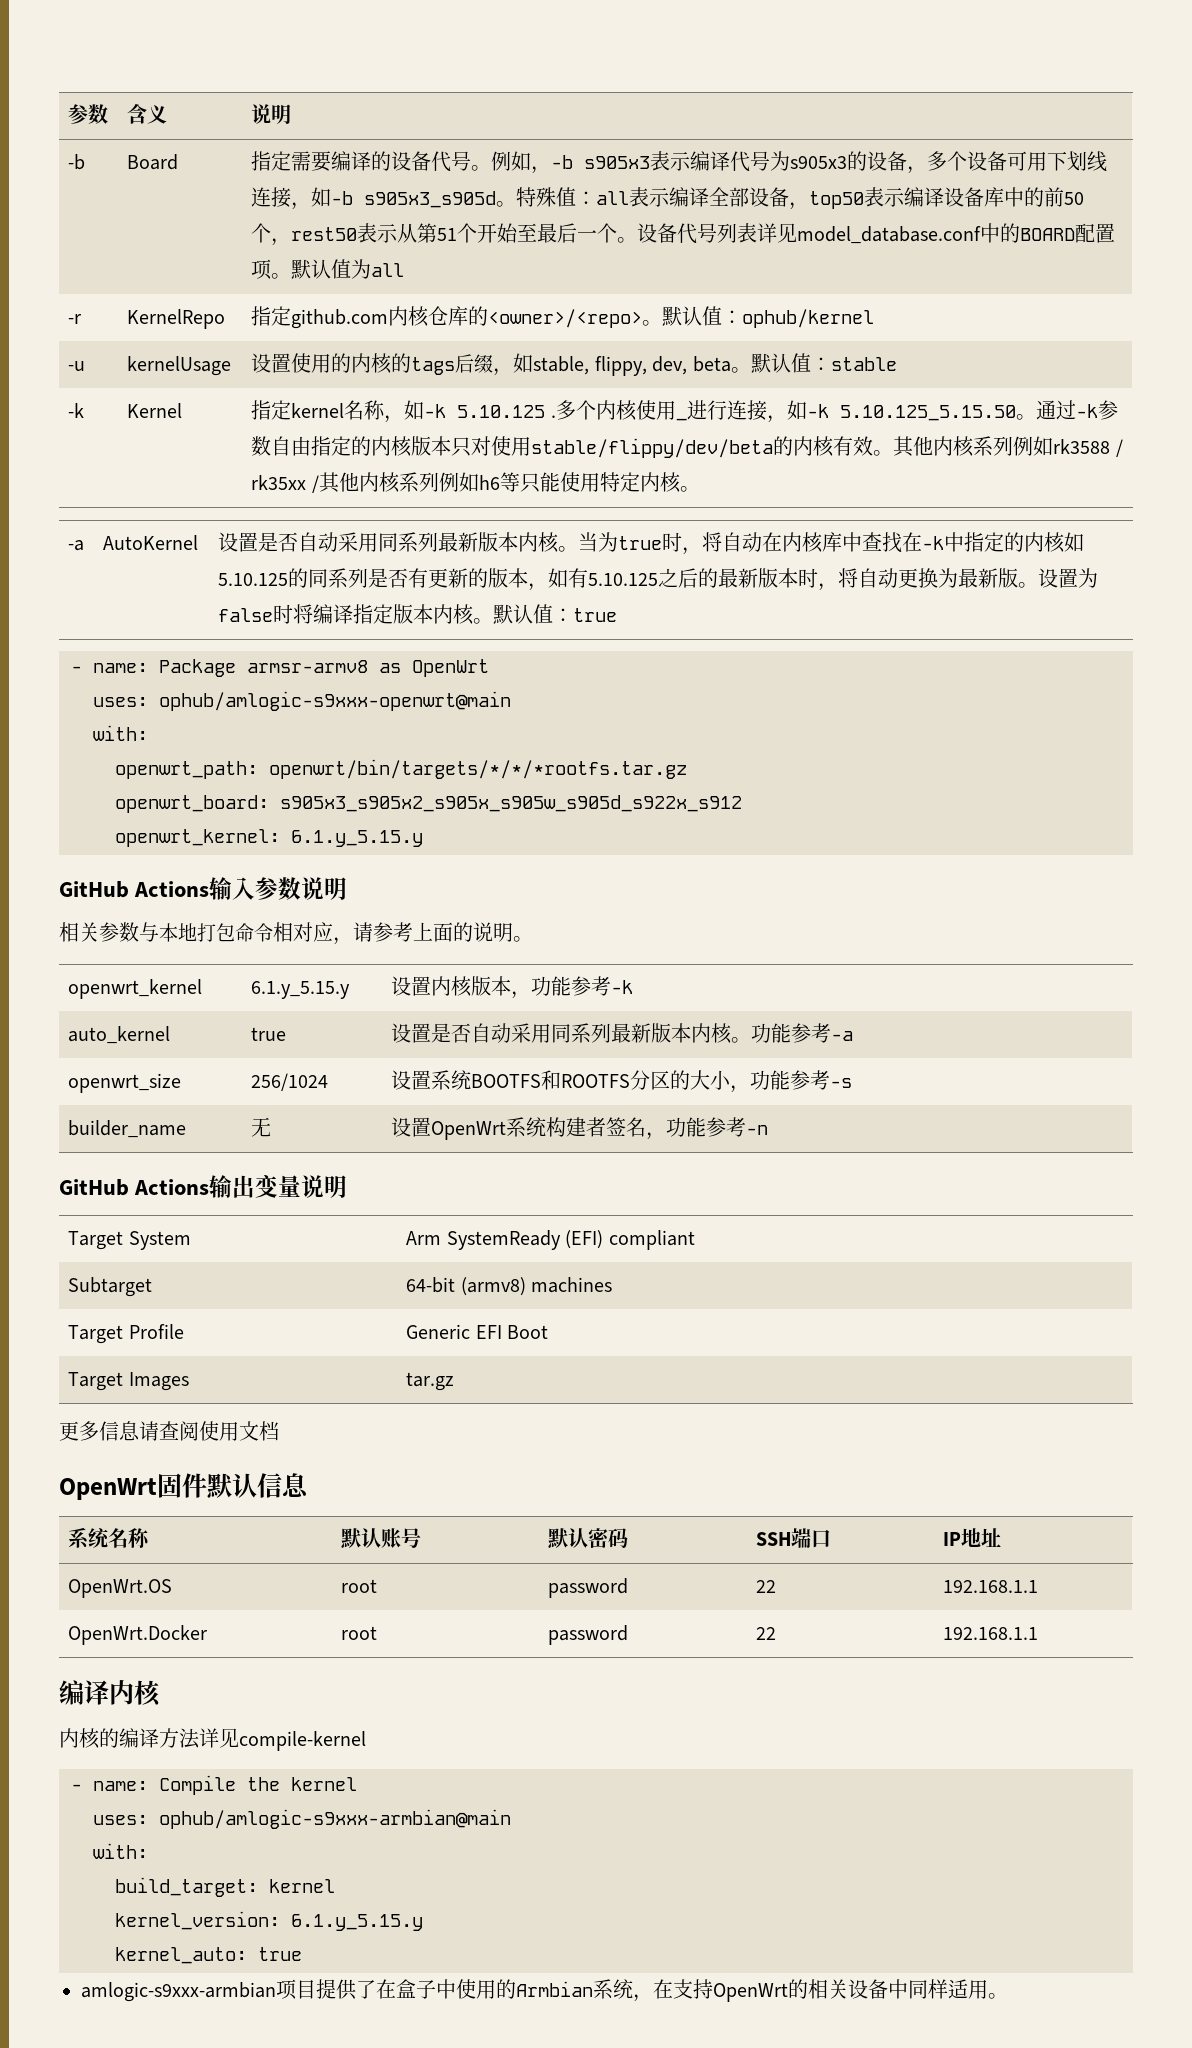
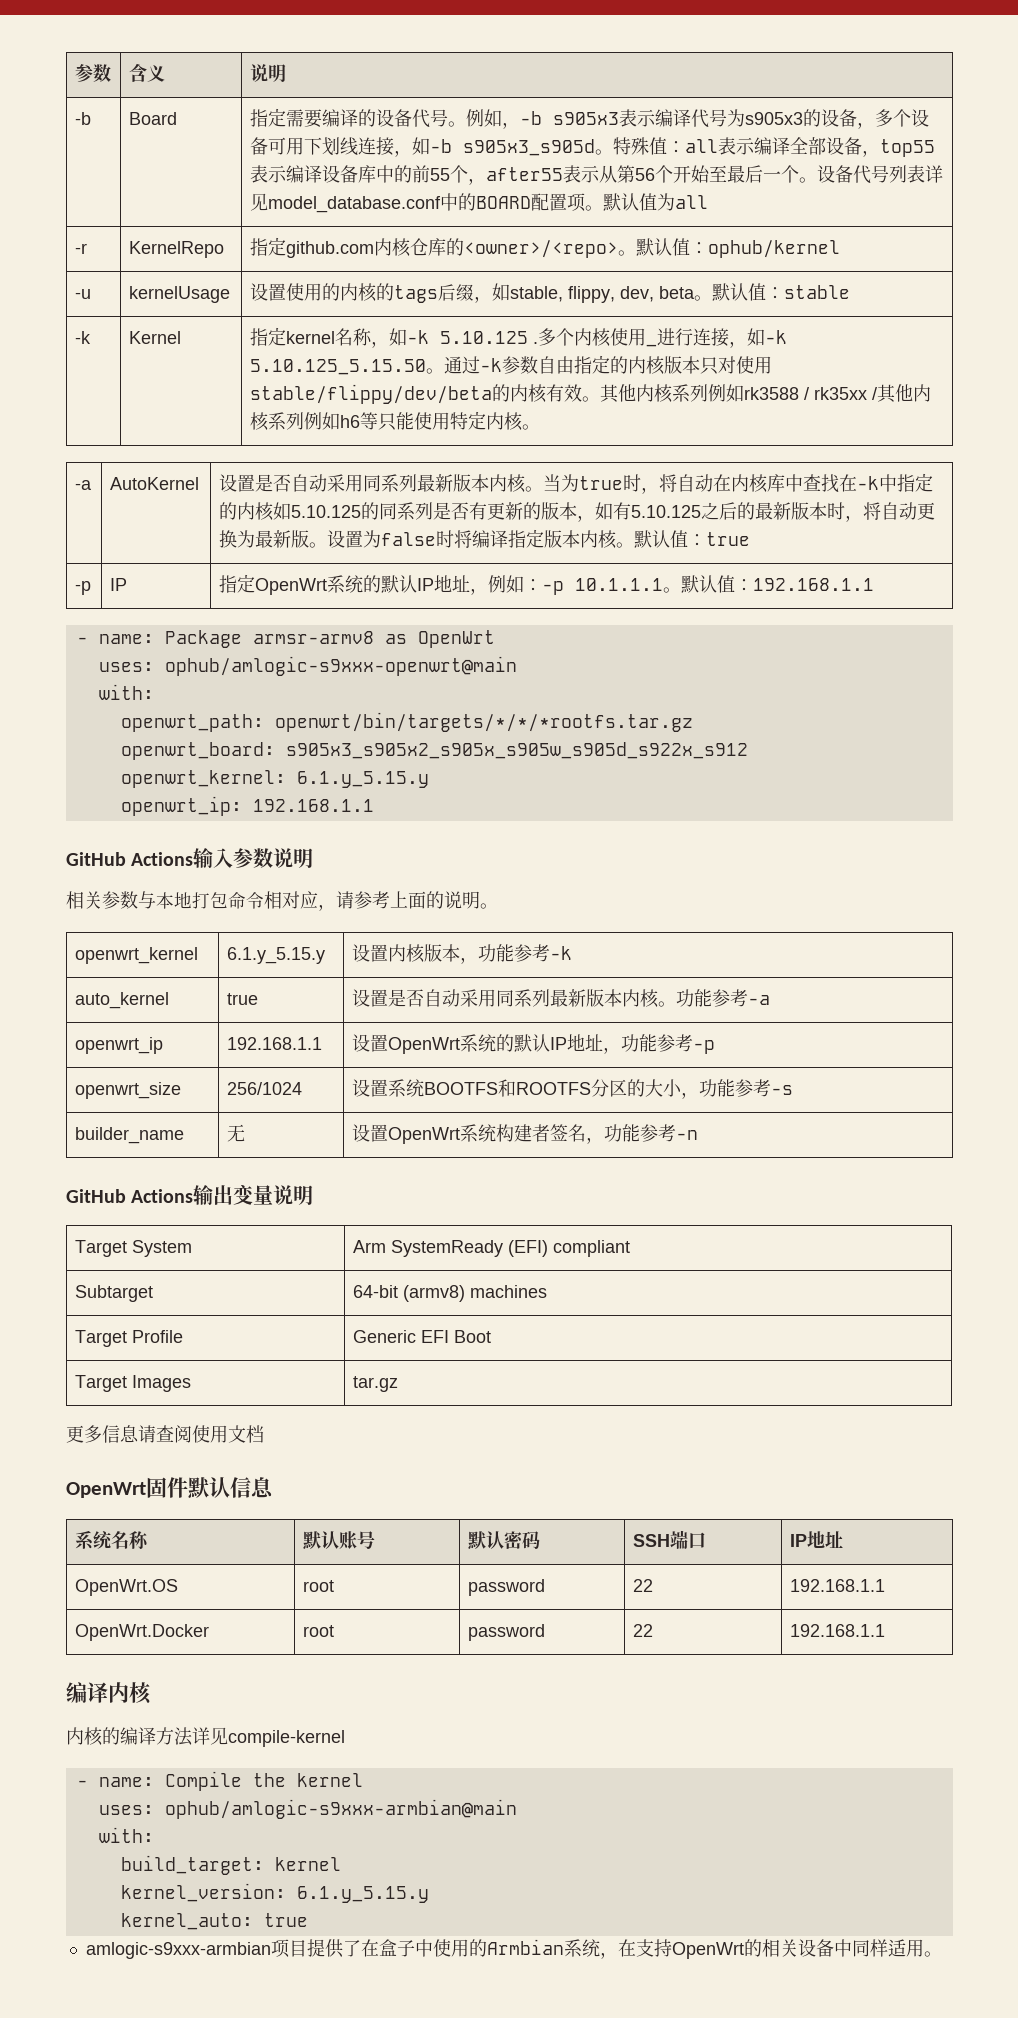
- 特殊值：all表示编译全部设备，top50表示编译设备库中的前50个，rest50表示从第51个开始至最后一个。
+ 特殊值：all表示编译全部设备，top55表示编译设备库中的前55个，after55表示从第56个开始至最后一个。
+ -p | IP | 指定OpenWrt系统的默认IP地址，例如：-p 10.1.1.1。默认值：192.168.1.1
+ openwrt_ip: 192.168.1.1
+ openwrt_ip | 192.168.1.1 | 设置OpenWrt系统的默认IP地址，功能参考-p

